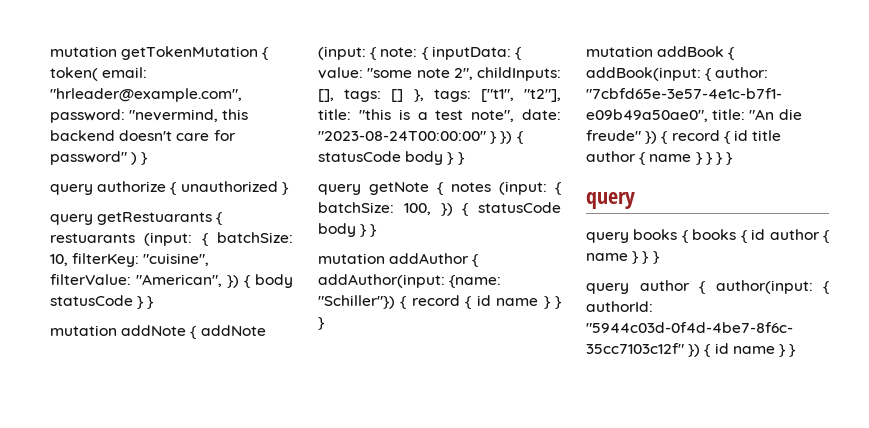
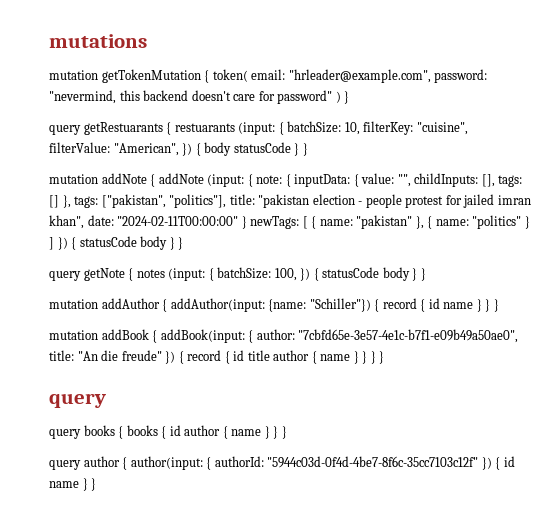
+ mutations
- query authorize { unauthorized }
- mutation addNote { addNote (input: { note: { inputData: { value: "some note 2", childInputs: [], tags: [] }, tags: ["t1", "t2"], title: "this is a test note", date: "2023-08-24T00:00:00" } }) { statusCode body } }
+ mutation addNote { addNote (input: { note: { inputData: { value: "", childInputs: [], tags: [] }, tags: ["pakistan", "politics"], title: "pakistan election - people protest for jailed imran khan", date: "2024-02-11T00:00:00" } newTags: [ { name: "pakistan" }, { name: "politics" } ] }) { statusCode body } }

